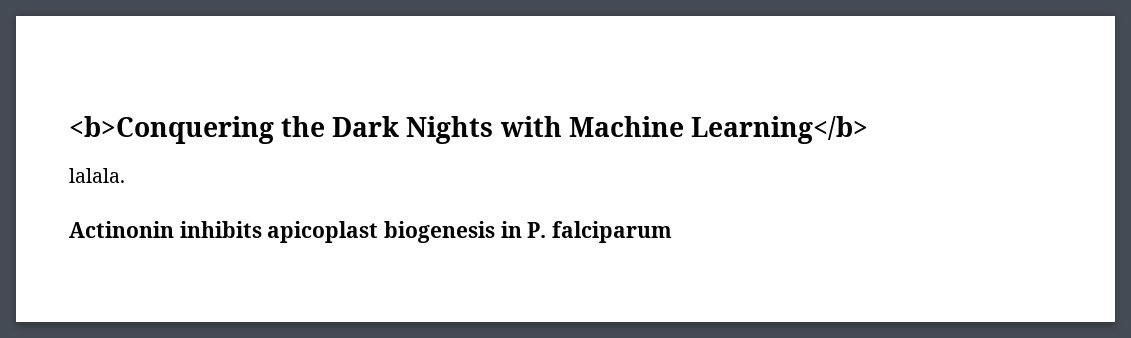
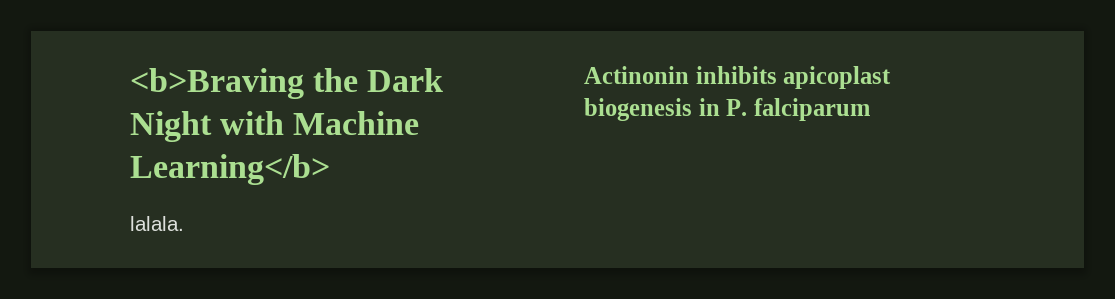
- <b>Conquering the Dark Nights with Machine Learning</b>
+ <b>Braving the Dark Night with Machine Learning</b>

